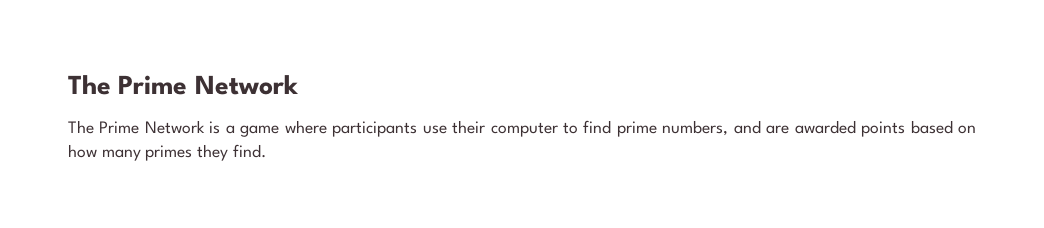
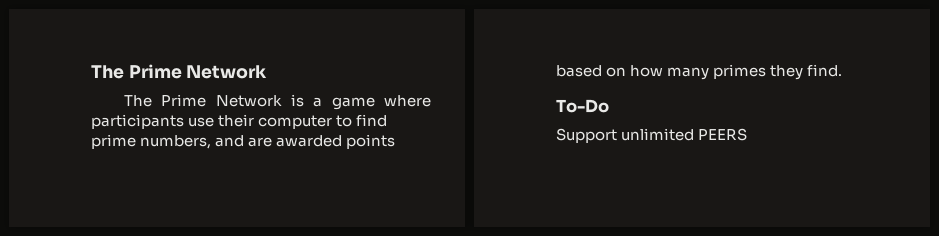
+ To-Do
+ Support unlimited PEERS

